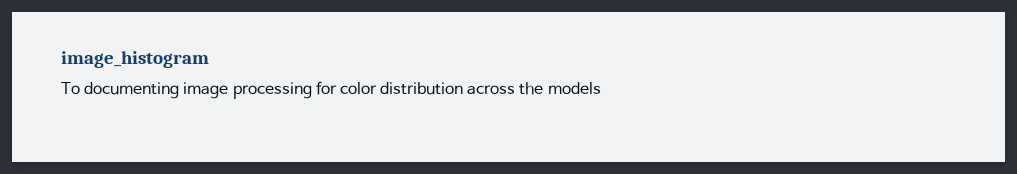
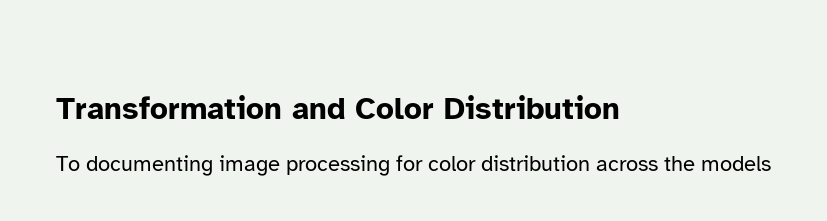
- image_histogram
+ Transformation and Color Distribution

